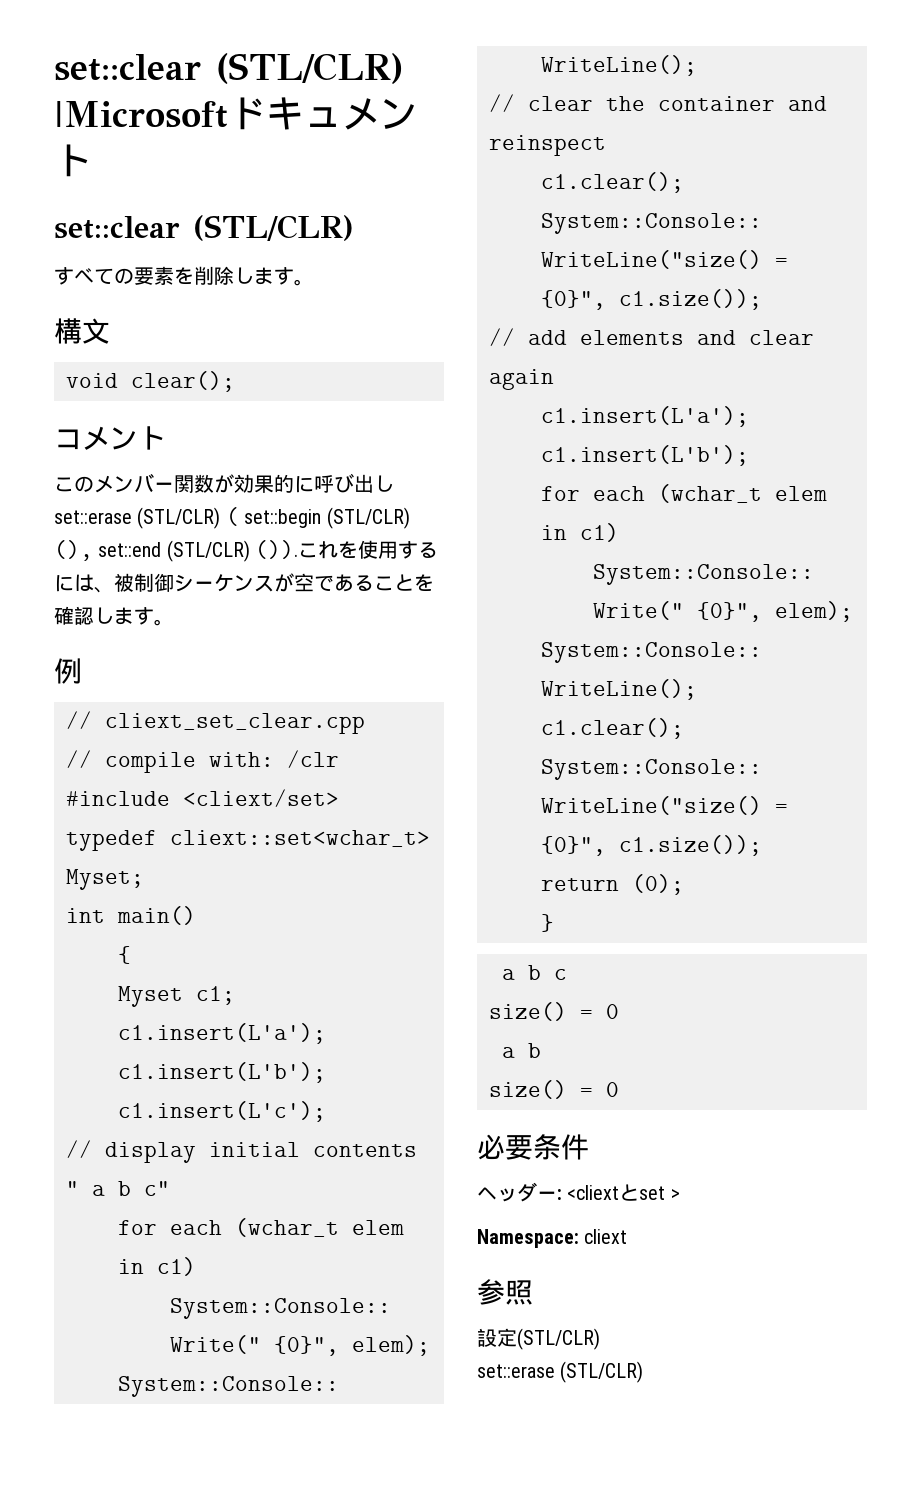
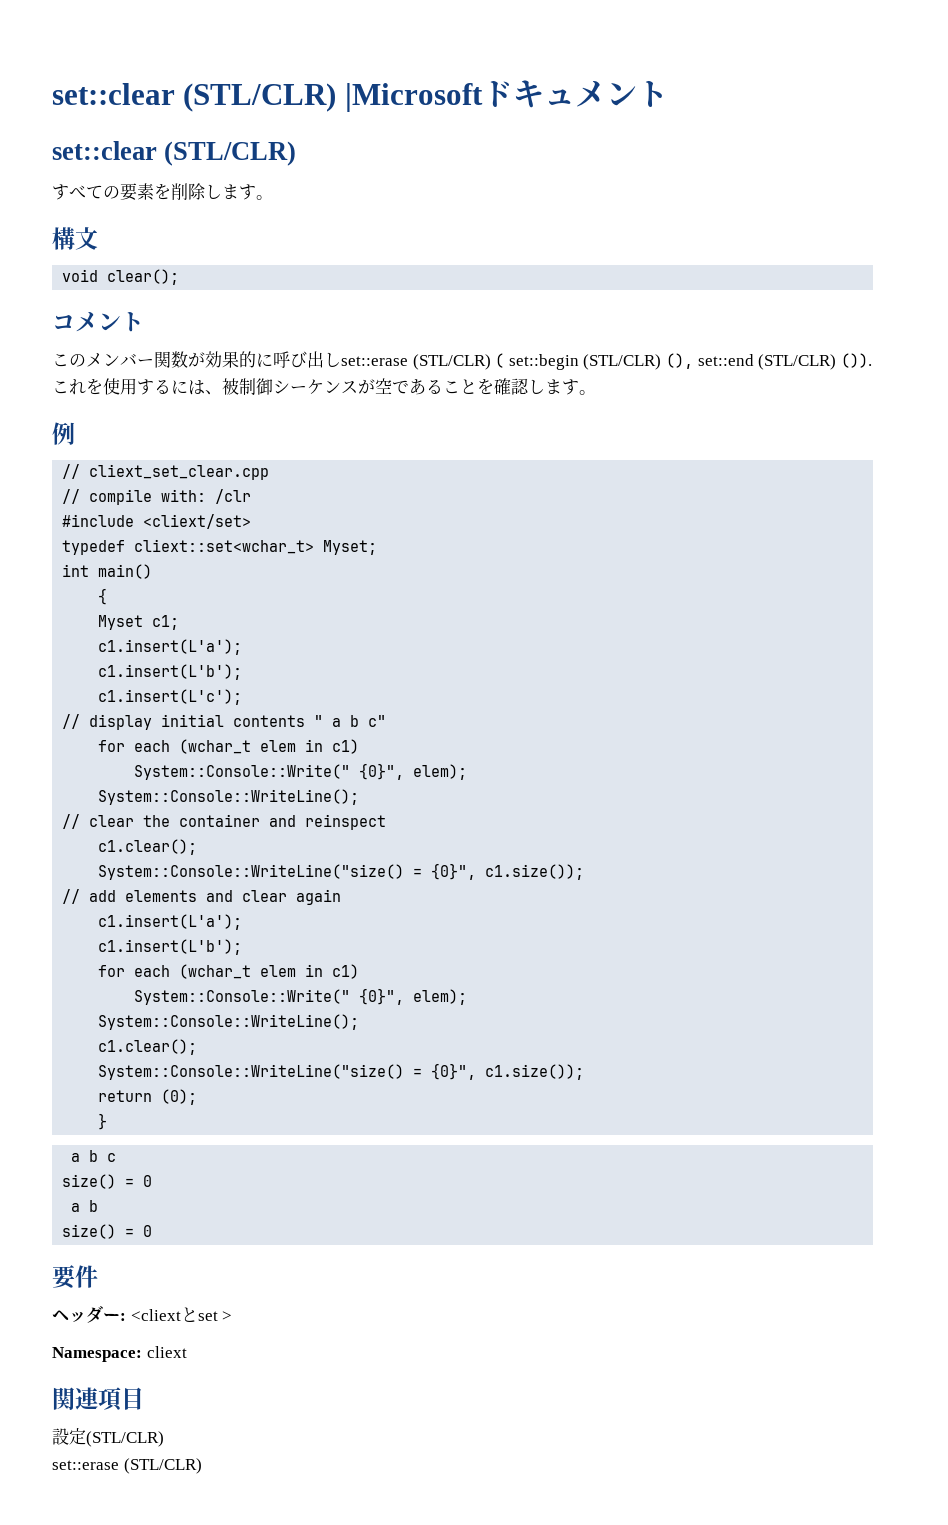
- 必要条件
+ 要件
- 参照
+ 関連項目

